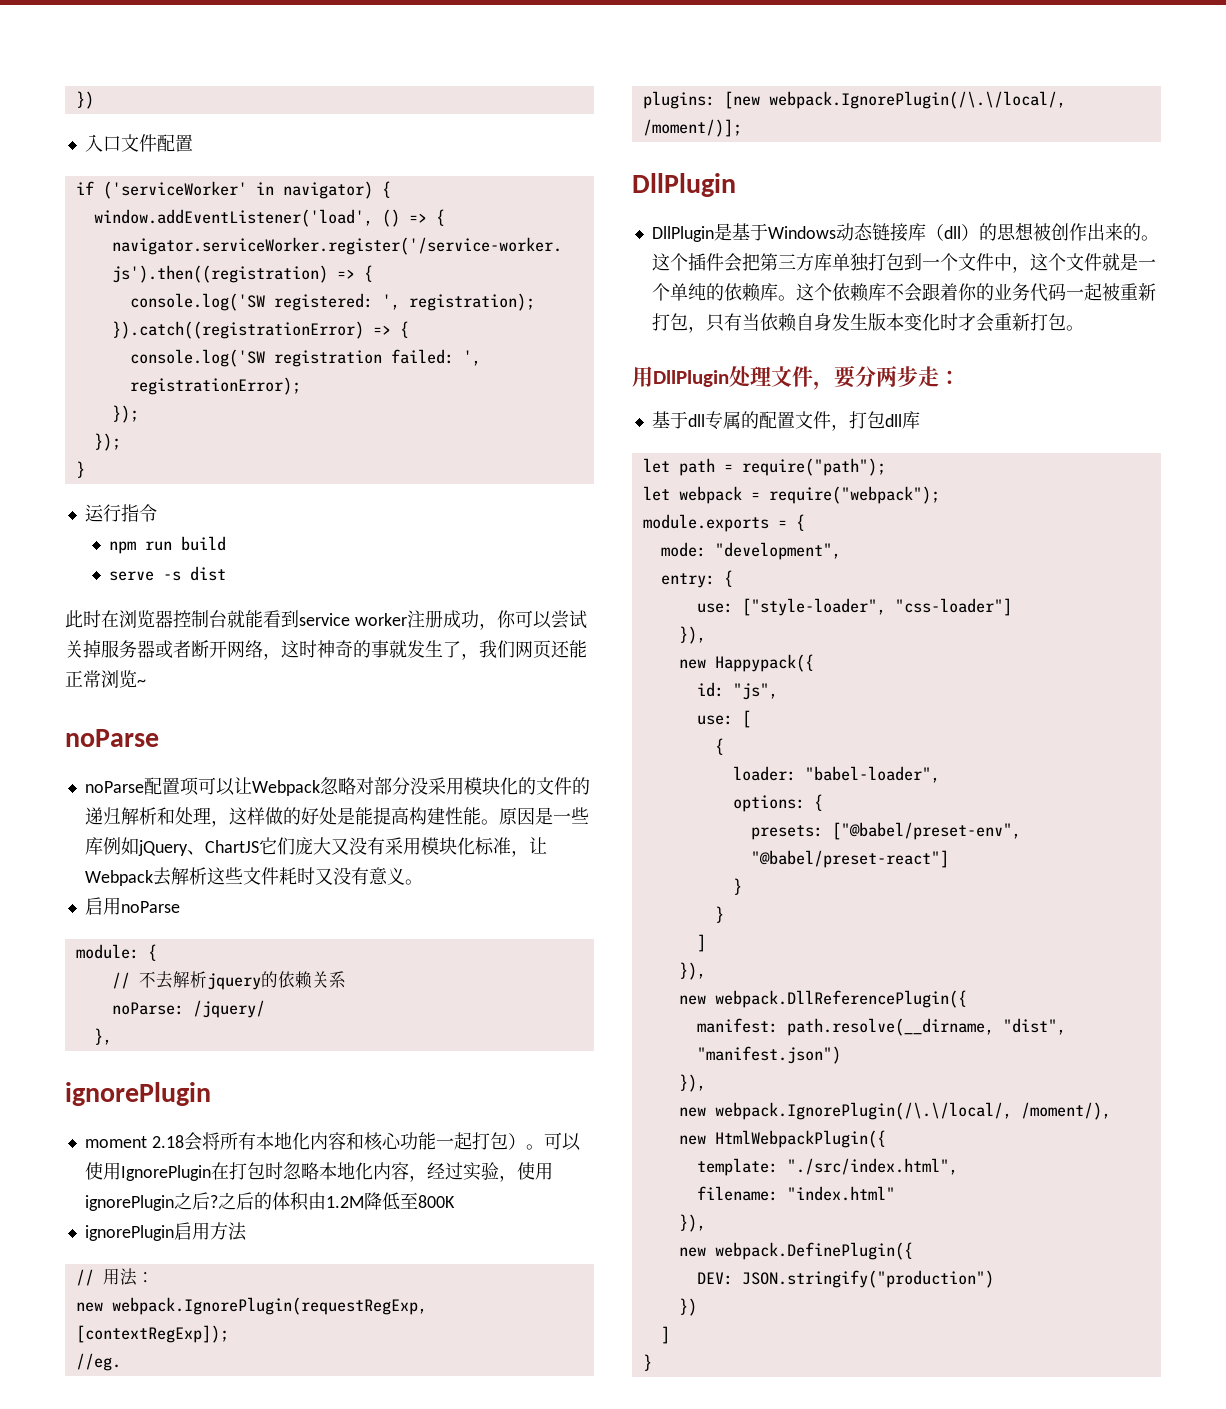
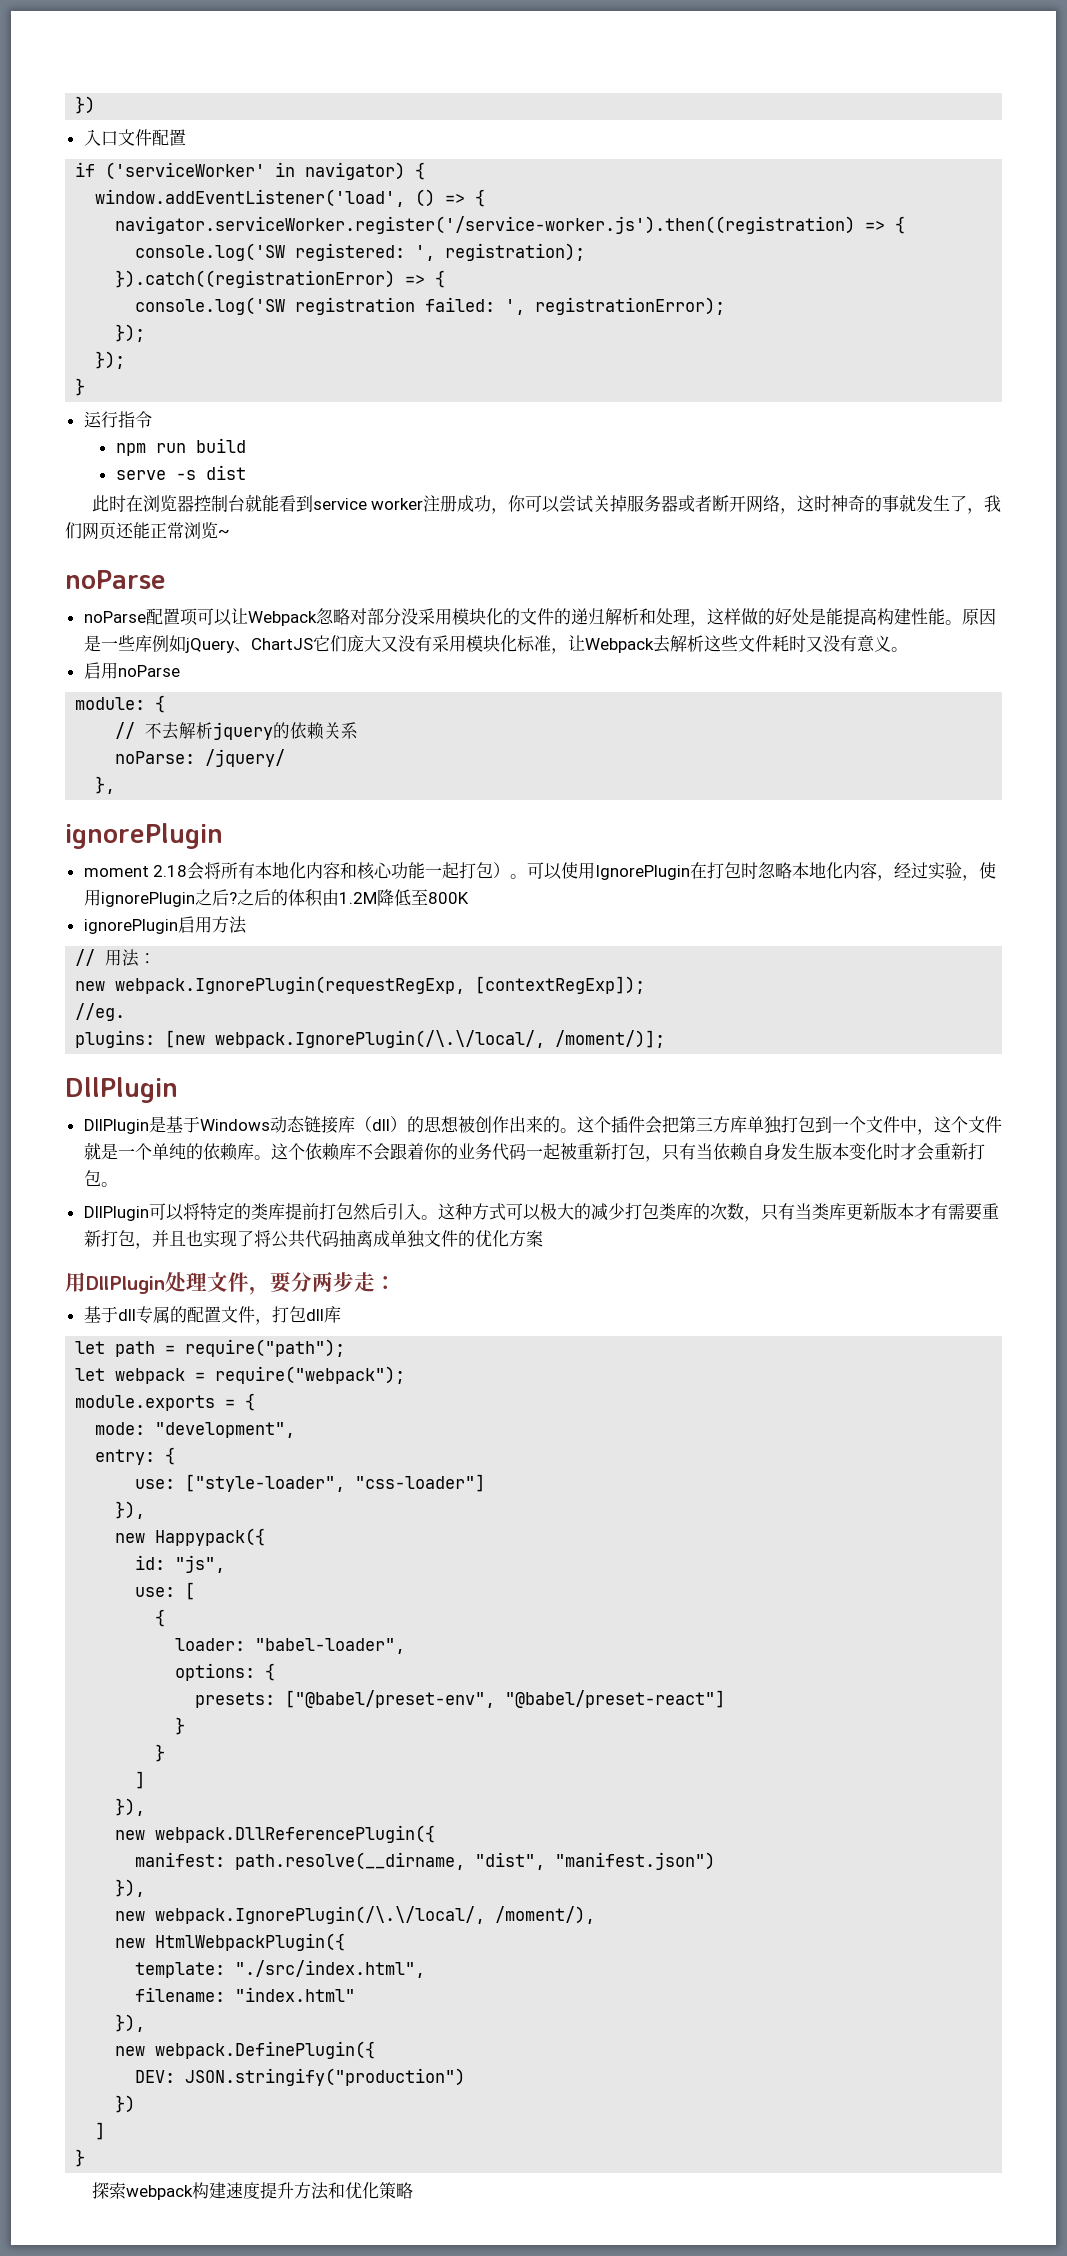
+ DllPlugin可以将特定的类库提前打包然后引入。这种方式可以极大的减少打包类库的次数，只有当类库更新版本才有需要重新打包，并且也实现了将公共代码抽离成单独文件的优化方案
+ 探索webpack构建速度提升方法和优化策略

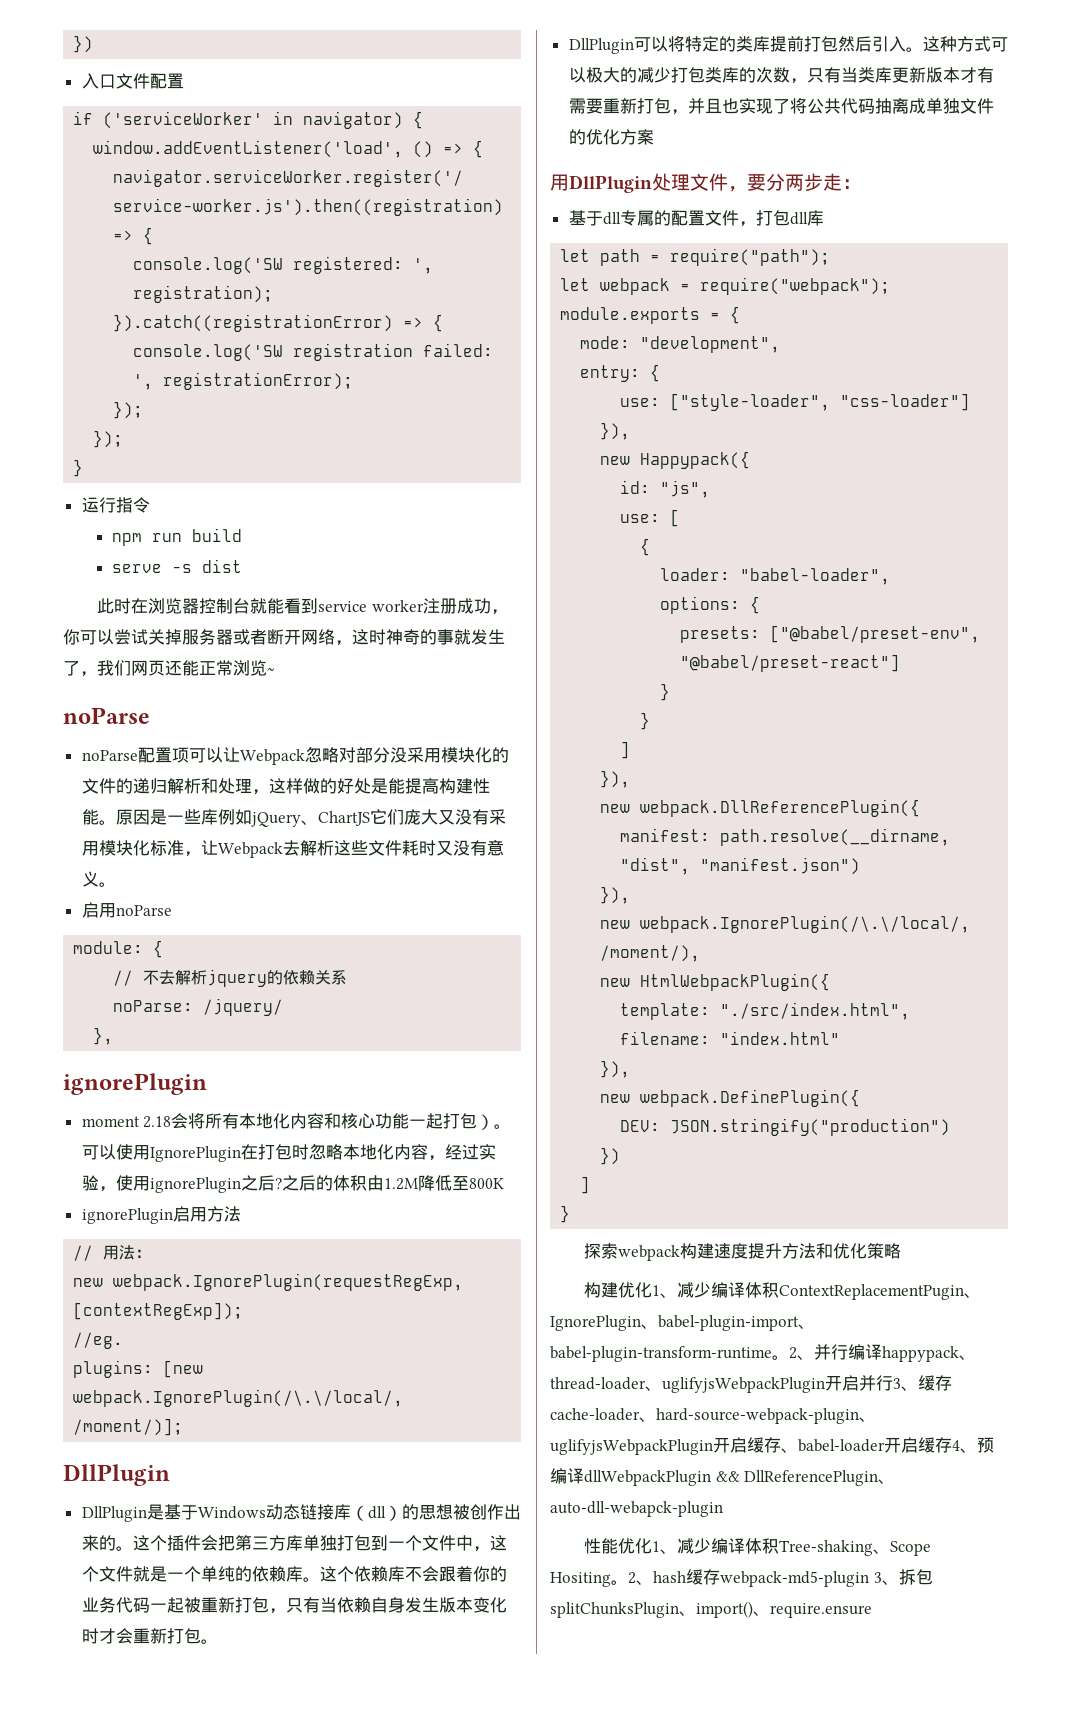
+ 构建优化1、减少编译体积ContextReplacementPugin、IgnorePlugin、babel-plugin-import、babel-plugin-transform-runtime。2、并行编译happypack、thread-loader、uglifyjsWebpackPlugin开启并行3、缓存cache-loader、hard-source-webpack-plugin、uglifyjsWebpackPlugin开启缓存、babel-loader开启缓存4、预编译dllWebpackPlugin && DllReferencePlugin、auto-dll-webapck-plugin
+ 性能优化1、减少编译体积Tree-shaking、Scope Hositing。2、hash缓存webpack-md5-plugin 3、拆包splitChunksPlugin、import()、require.ensure

